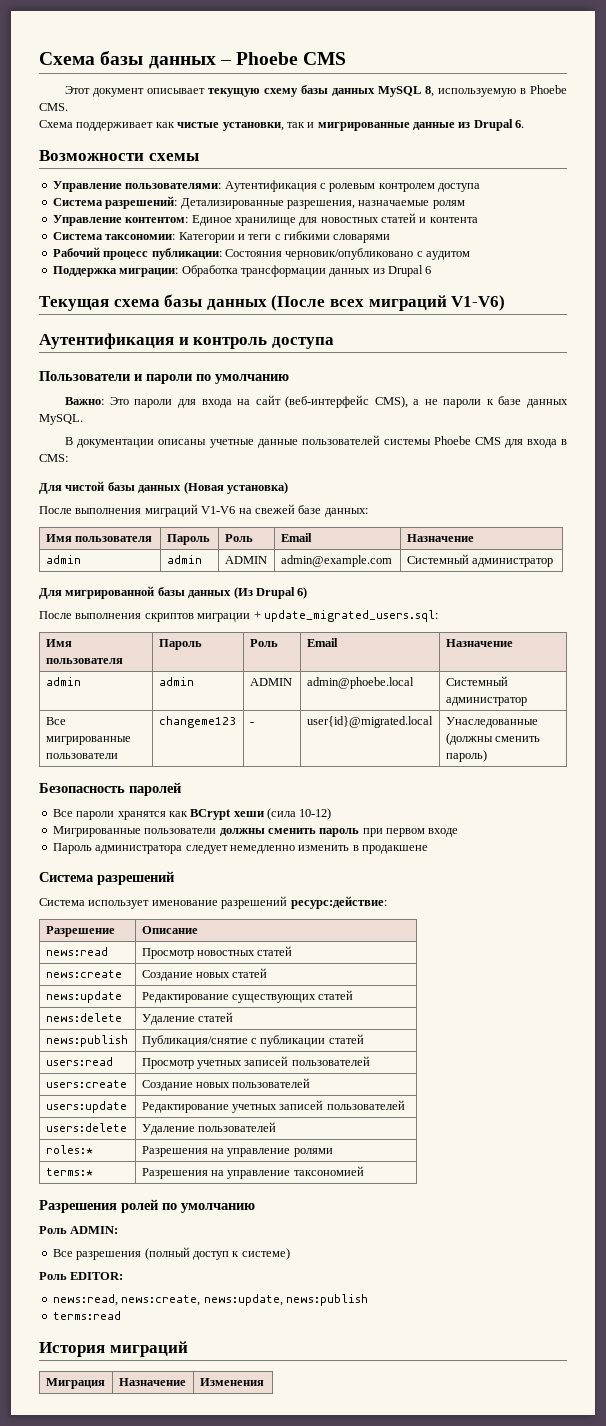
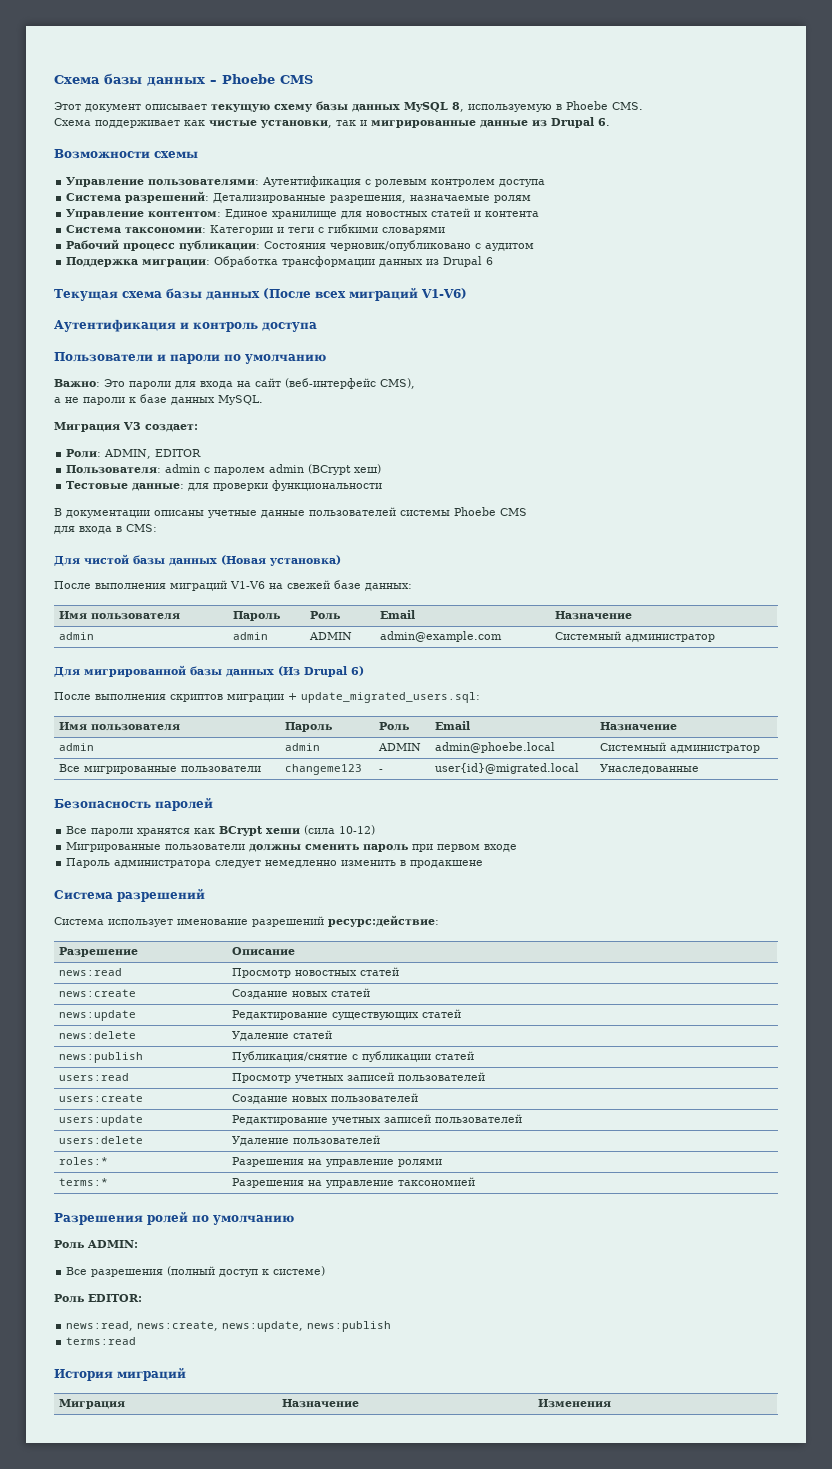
- Важно: Это пароли для входа на сайт (веб-интерфейс CMS), а не пароли к базе данных MySQL.
+ Важно: Это пароли для входа на сайт (веб-интерфейс CMS),
+ а не пароли к базе данных MySQL.
+ Миграция V3 создает:
+ Роли: ADMIN, EDITOR
+ Пользователя: admin с паролем admin (BCrypt хеш)
+ Тестовые данные: для проверки функциональности
- В документации описаны учетные данные пользователей системы Phoebe CMS для входа в CMS:
+ В документации описаны учетные данные пользователей системы Phoebe CMS
+ для входа в CMS:
- Все мигрированные пользователи | changeme123 | - | user{id}@migrated.local | Унаследованные (должны сменить пароль)
+ Все мигрированные пользователи | changeme123 | - | user{id}@migrated.local | Унаследованные

